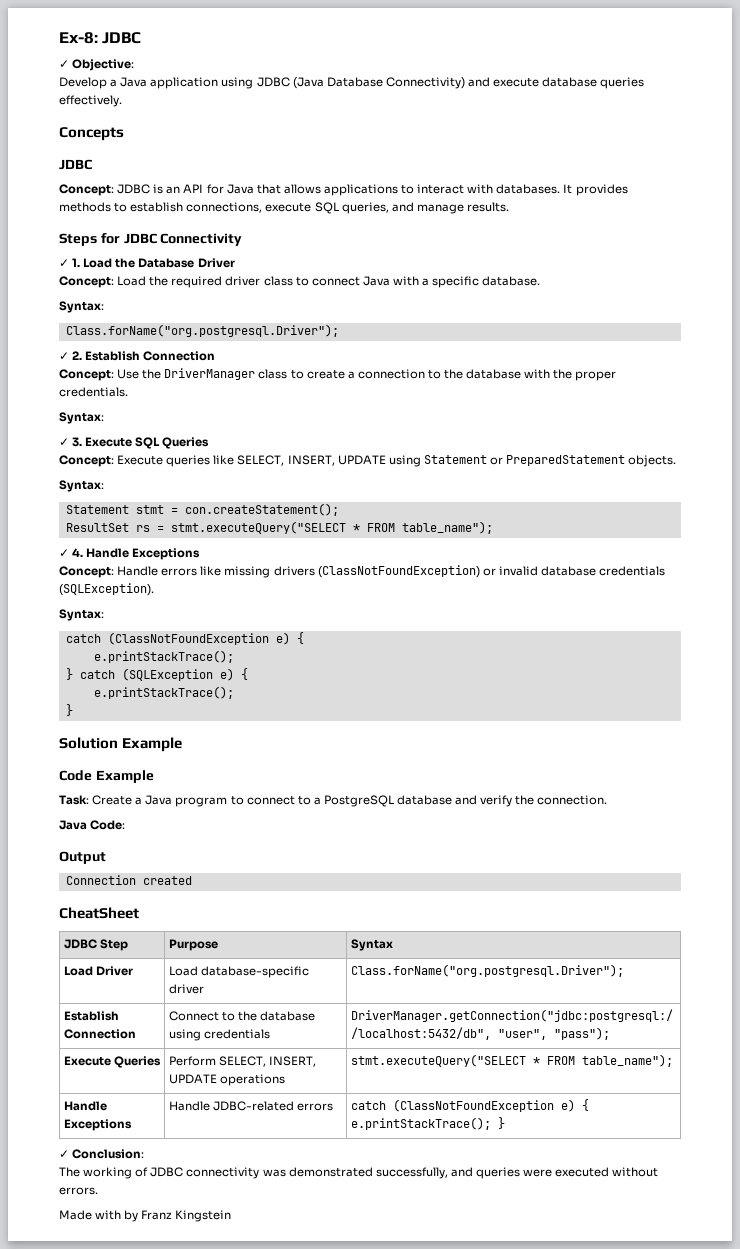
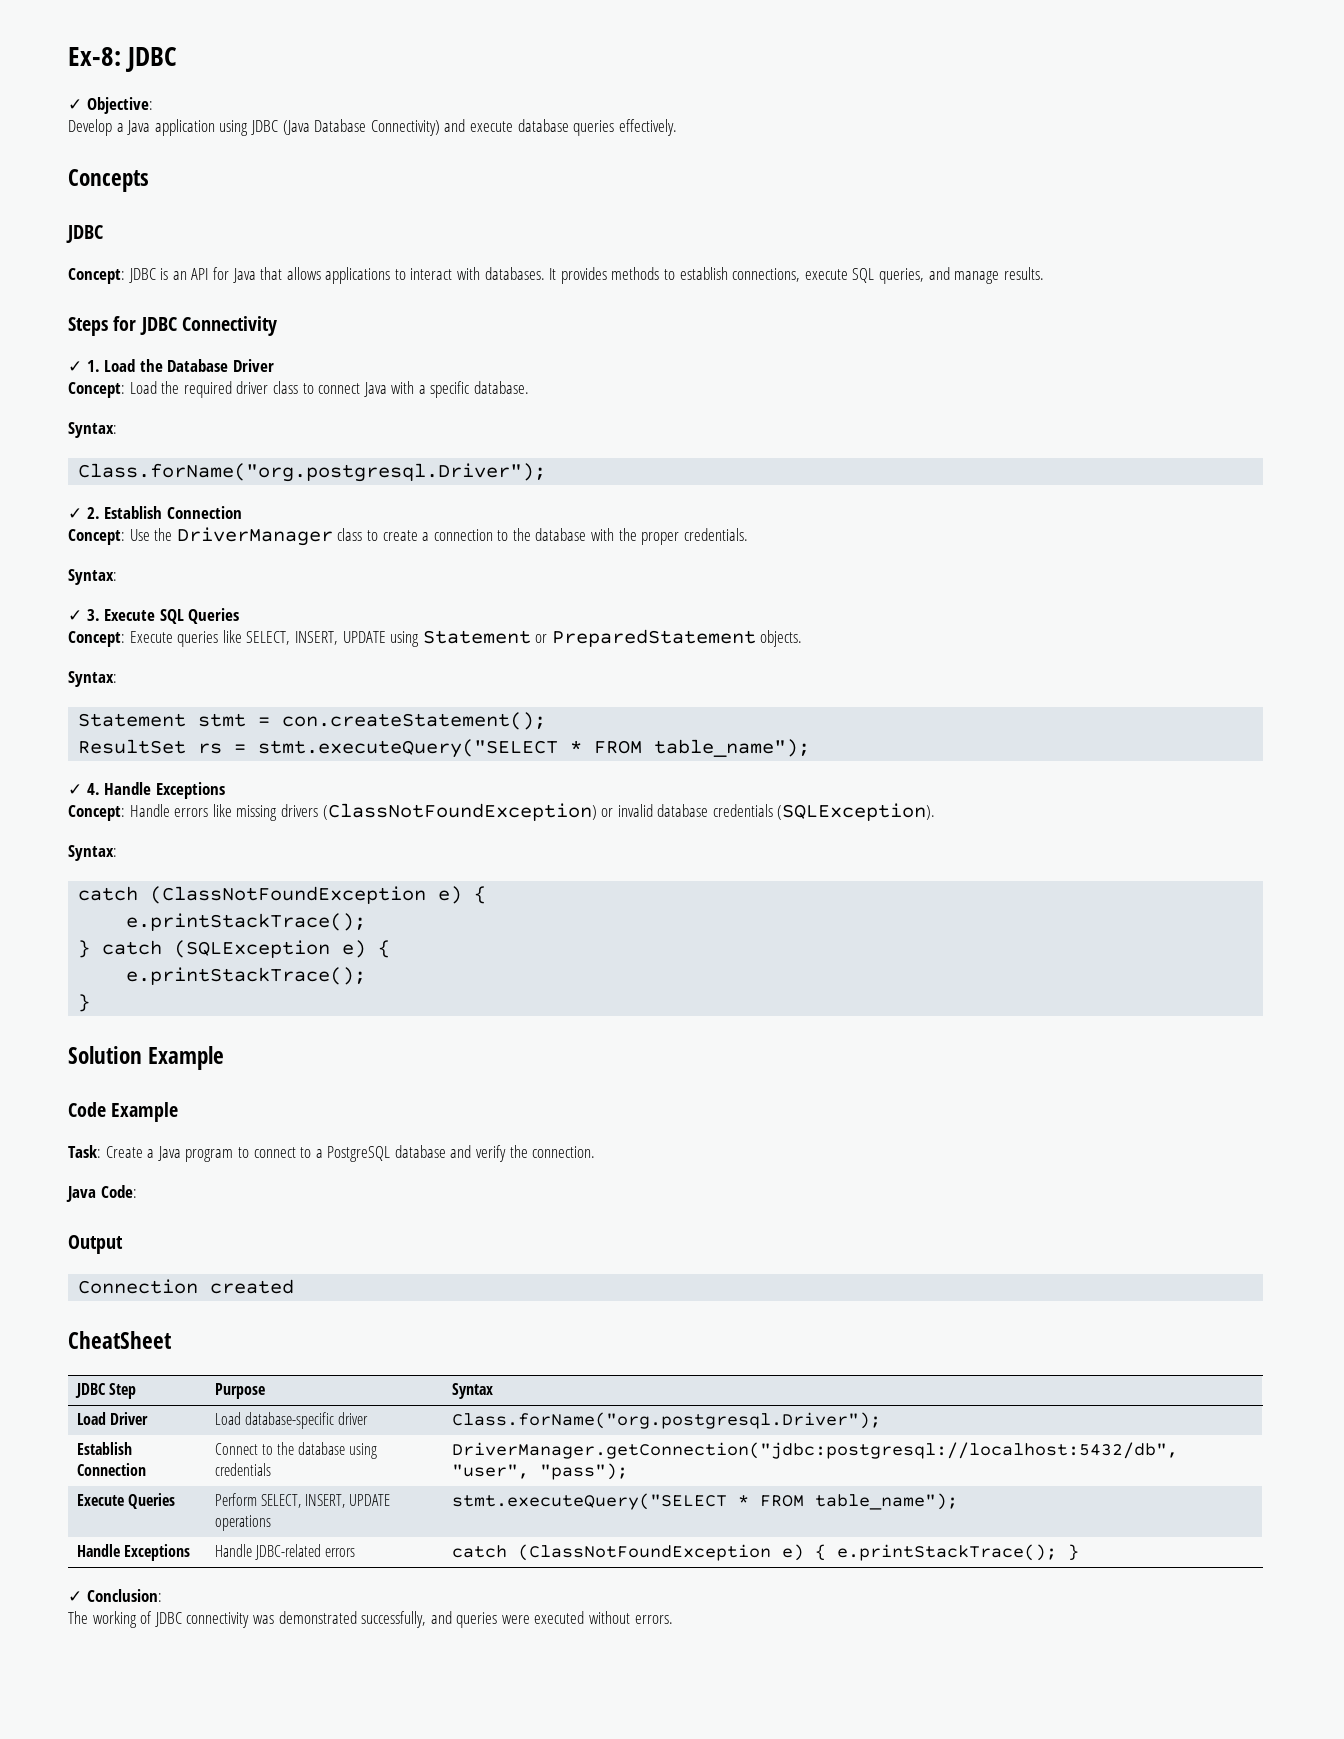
- Made with by Franz Kingstein

